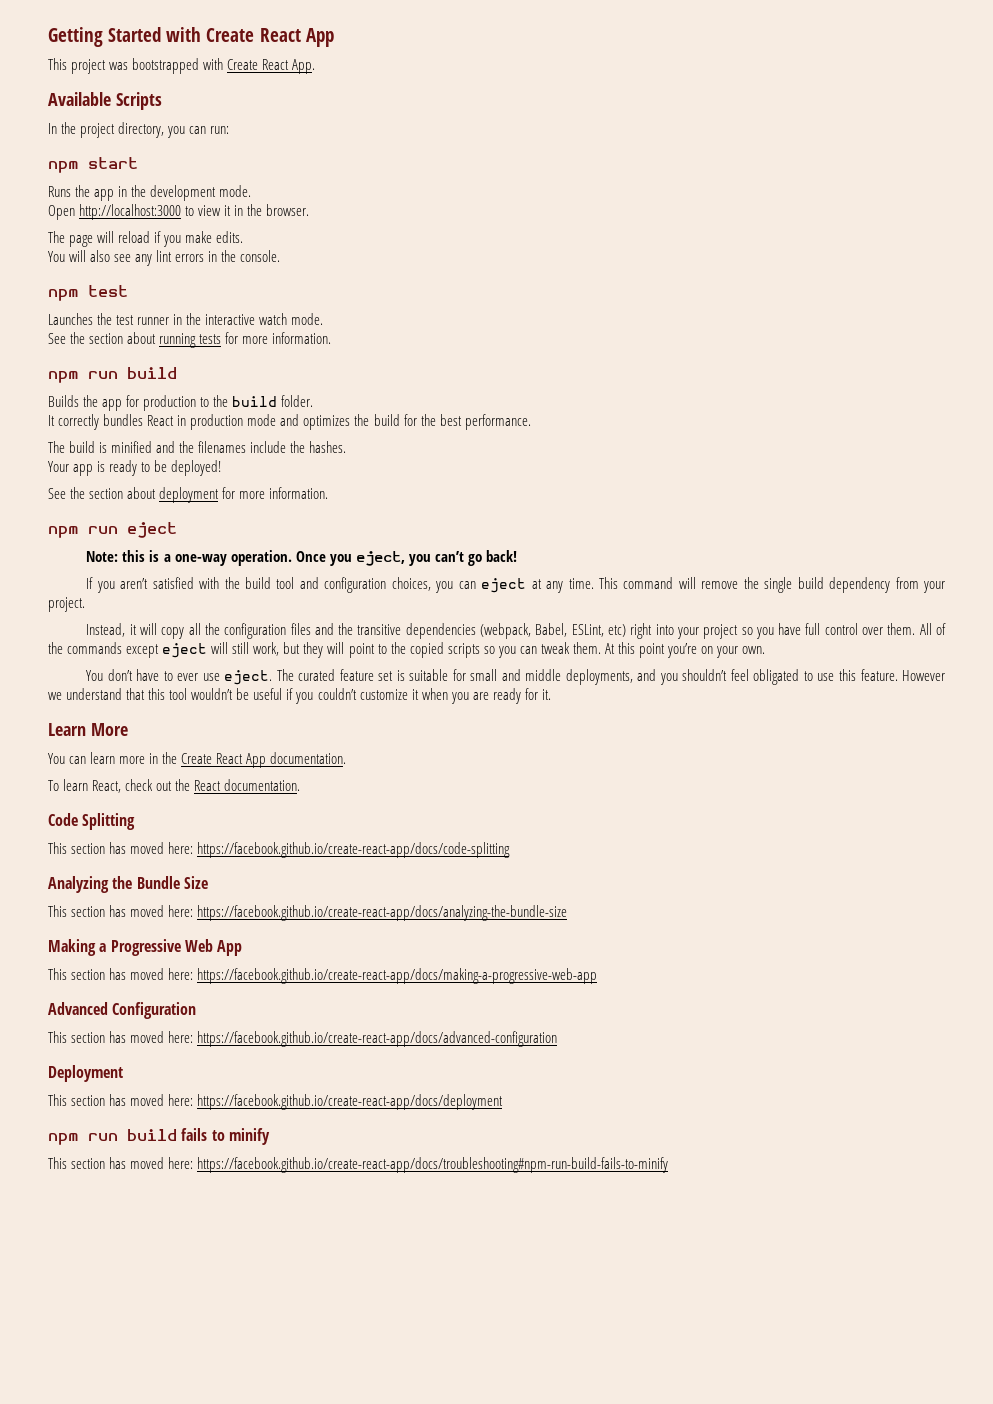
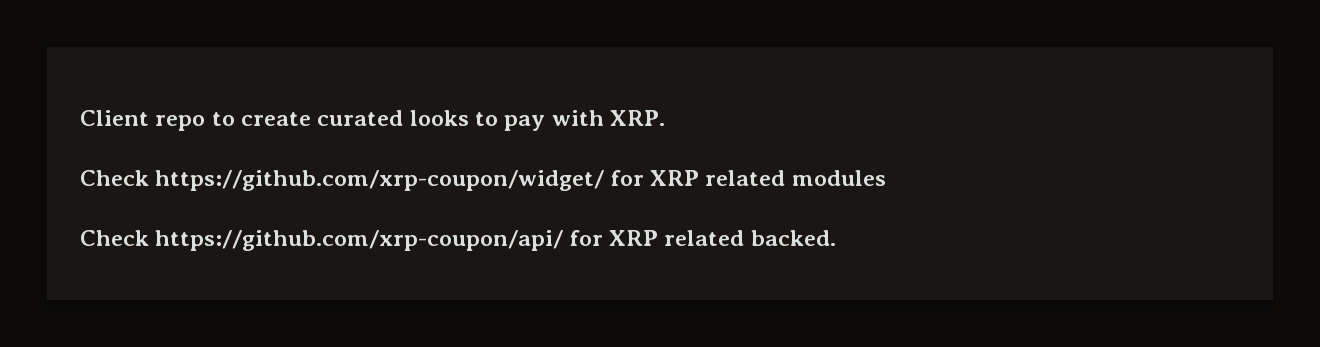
- Getting Started with Create React App
- This project was bootstrapped with Create React App.
- Available Scripts
- In the project directory, you can run:
- npm start
- Runs the app in the development mode.
- Open http://localhost:3000 to view it in the browser.
- The page will reload if you make edits.
- You will also see any lint errors in the console.
- npm test
- Launches the test runner in the interactive watch mode.
- See the section about running tests for more information.
- npm run build
- Builds the app for production to the build folder.
- It correctly bundles React in production mode and optimizes the build for the best performance.
- The build is minified and the filenames include the hashes.
- Your app is ready to be deployed!
- See the section about deployment for more information.
- npm run eject
- Note: this is a one-way operation. Once you eject, you can’t go back!
- If you aren’t satisfied with the build tool and configuration choices, you can eject at any time. This command will remove the single build dependency from your project.
- Instead, it will copy all the configuration files and the transitive dependencies (webpack, Babel, ESLint, etc) right into your project so you have full control over them. All of the commands except eject will still work, but they will point to the copied scripts so you can tweak them. At this point you’re on your own.
- You don’t have to ever use eject. The curated feature set is suitable for small and middle deployments, and you shouldn’t feel obligated to use this feature. However we understand that this tool wouldn’t be useful if you couldn’t customize it when you are ready for it.
- Learn More
- You can learn more in the Create React App documentation.
- To learn React, check out the React documentation.
- Code Splitting
- This section has moved here: https://facebook.github.io/create-react-app/docs/code-splitting
- Analyzing the Bundle Size
- This section has moved here: https://facebook.github.io/create-react-app/docs/analyzing-the-bundle-size
- Making a Progressive Web App
- This section has moved here: https://facebook.github.io/create-react-app/docs/making-a-progressive-web-app
- Advanced Configuration
- This section has moved here: https://facebook.github.io/create-react-app/docs/advanced-configuration
- Deployment
- This section has moved here: https://facebook.github.io/create-react-app/docs/deployment
- npm run build fails to minify
- This section has moved here: https://facebook.github.io/create-react-app/docs/troubleshooting#npm-run-build-fails-to-minify
+ Client repo to create curated looks to pay with XRP.
+ Check https://github.com/xrp-coupon/widget/ for XRP related modules
+ Check https://github.com/xrp-coupon/api/ for XRP related backed.

